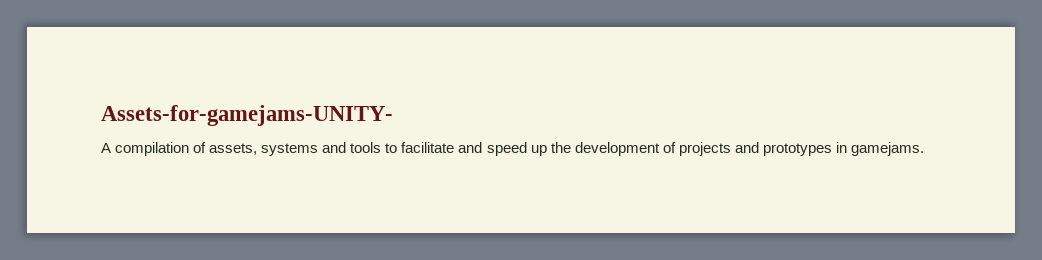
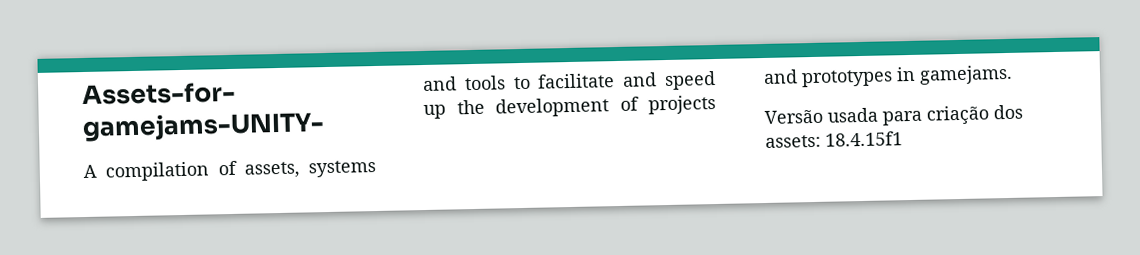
+ Versão usada para criação dos assets: 18.4.15f1

